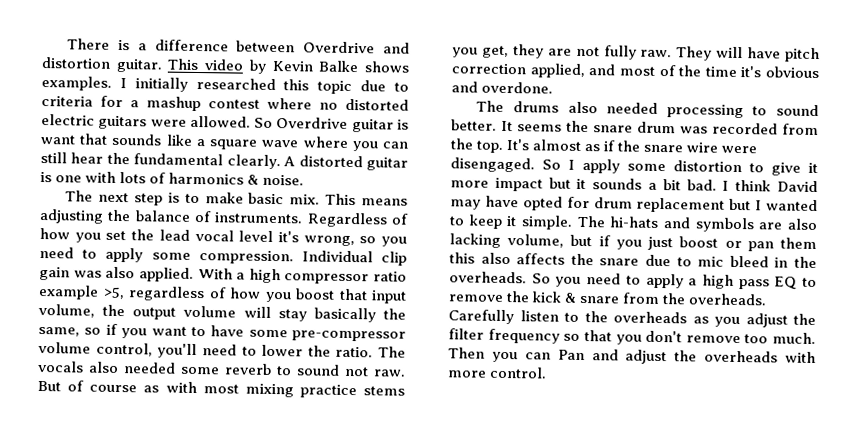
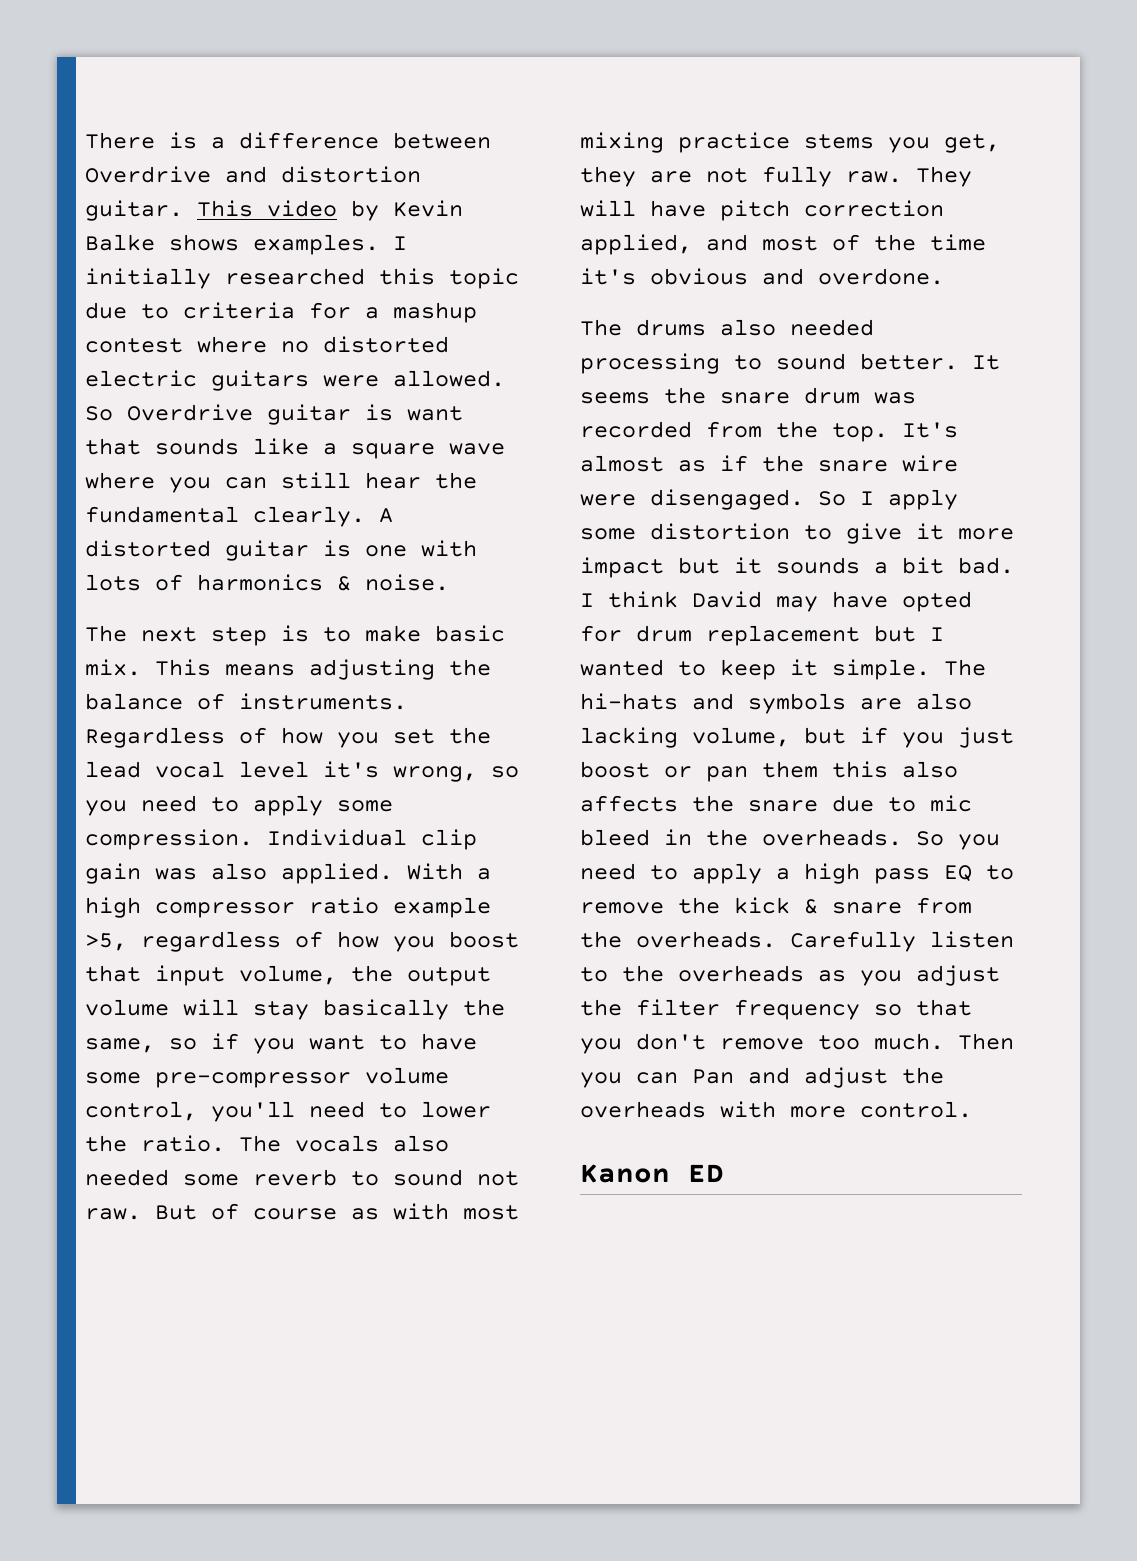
+ Kanon ED

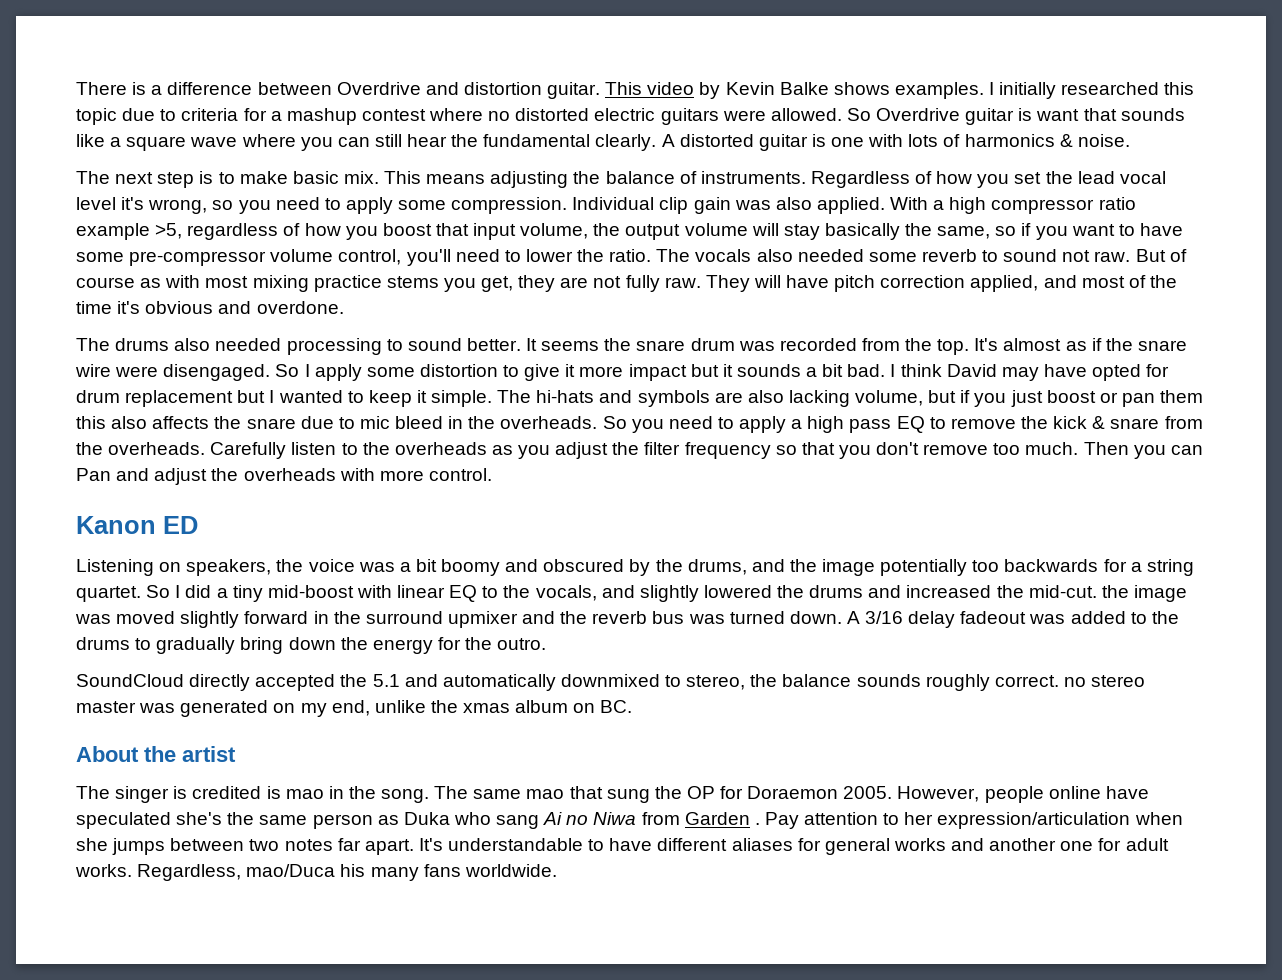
+ Listening on speakers, the voice was a bit boomy and obscured by the drums, and the image potentially too backwards for a string quartet. So I did a tiny mid-boost with linear EQ to the vocals, and slightly lowered the drums and increased the mid-cut. the image was moved slightly forward in the surround upmixer and the reverb bus was turned down. A 3/16 delay fadeout was added to the drums to gradually bring down the energy for the outro.
+ SoundCloud directly accepted the 5.1 and automatically downmixed to stereo, the balance sounds roughly correct. no stereo master was generated on my end, unlike the xmas album on BC.
+ About the artist
+ The singer is credited is mao in the song. The same mao that sung the OP for Doraemon 2005. However, people online have speculated she's the same person as Duka who sang Ai no Niwa from Garden . Pay attention to her expression/articulation when she jumps between two notes far apart. It's understandable to have different aliases for general works and another one for adult works. Regardless, mao/Duca his many fans worldwide.

